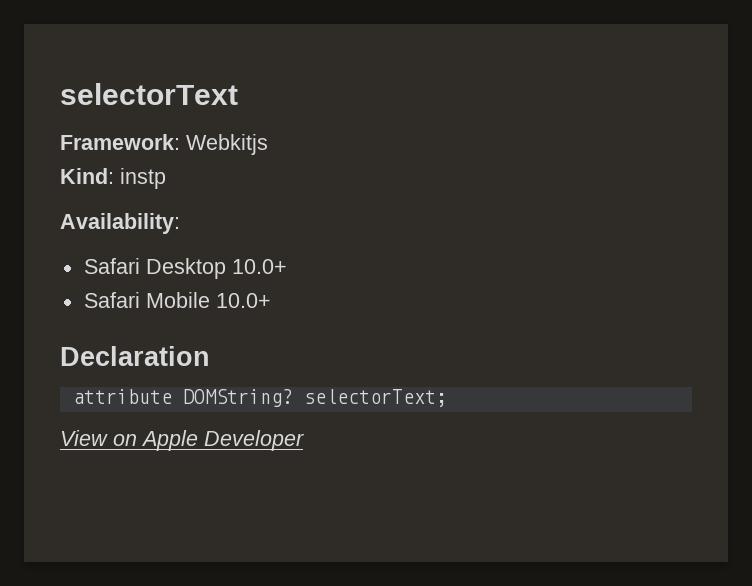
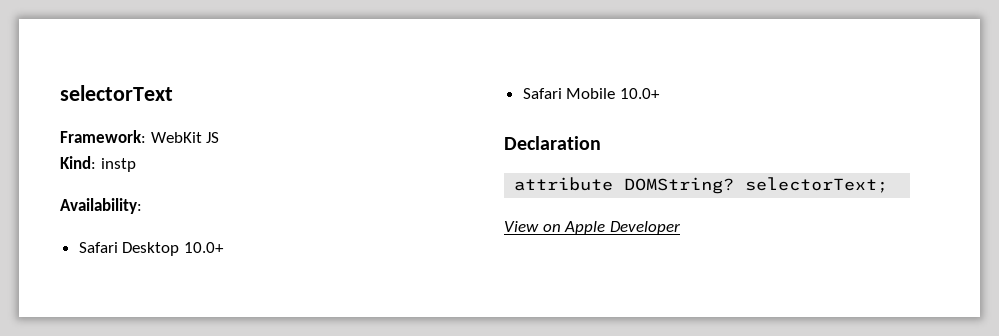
- Framework: Webkitjs
+ Framework: WebKit JS

